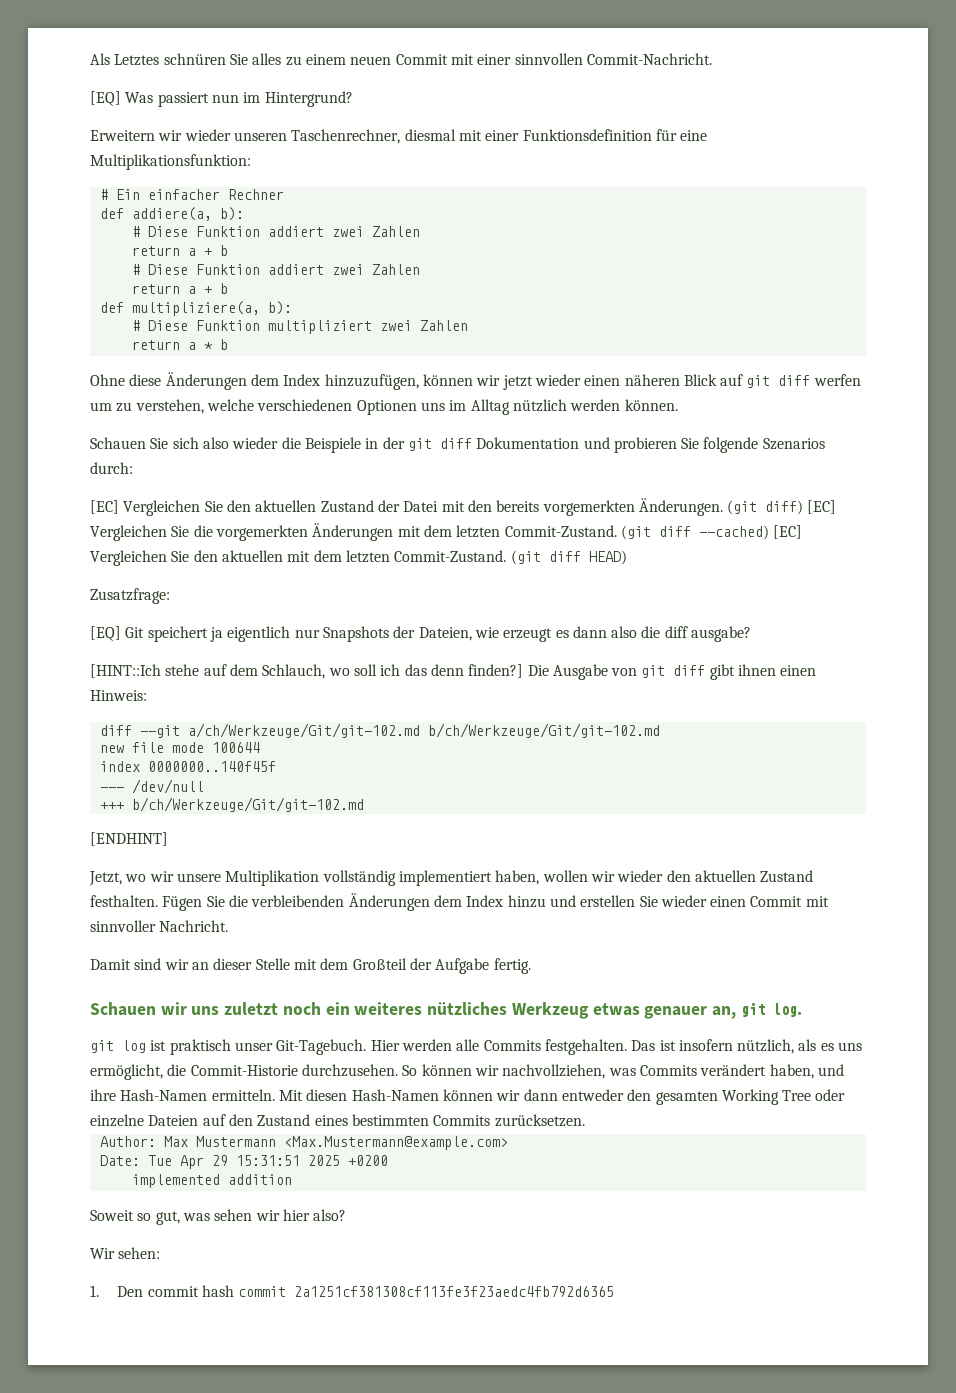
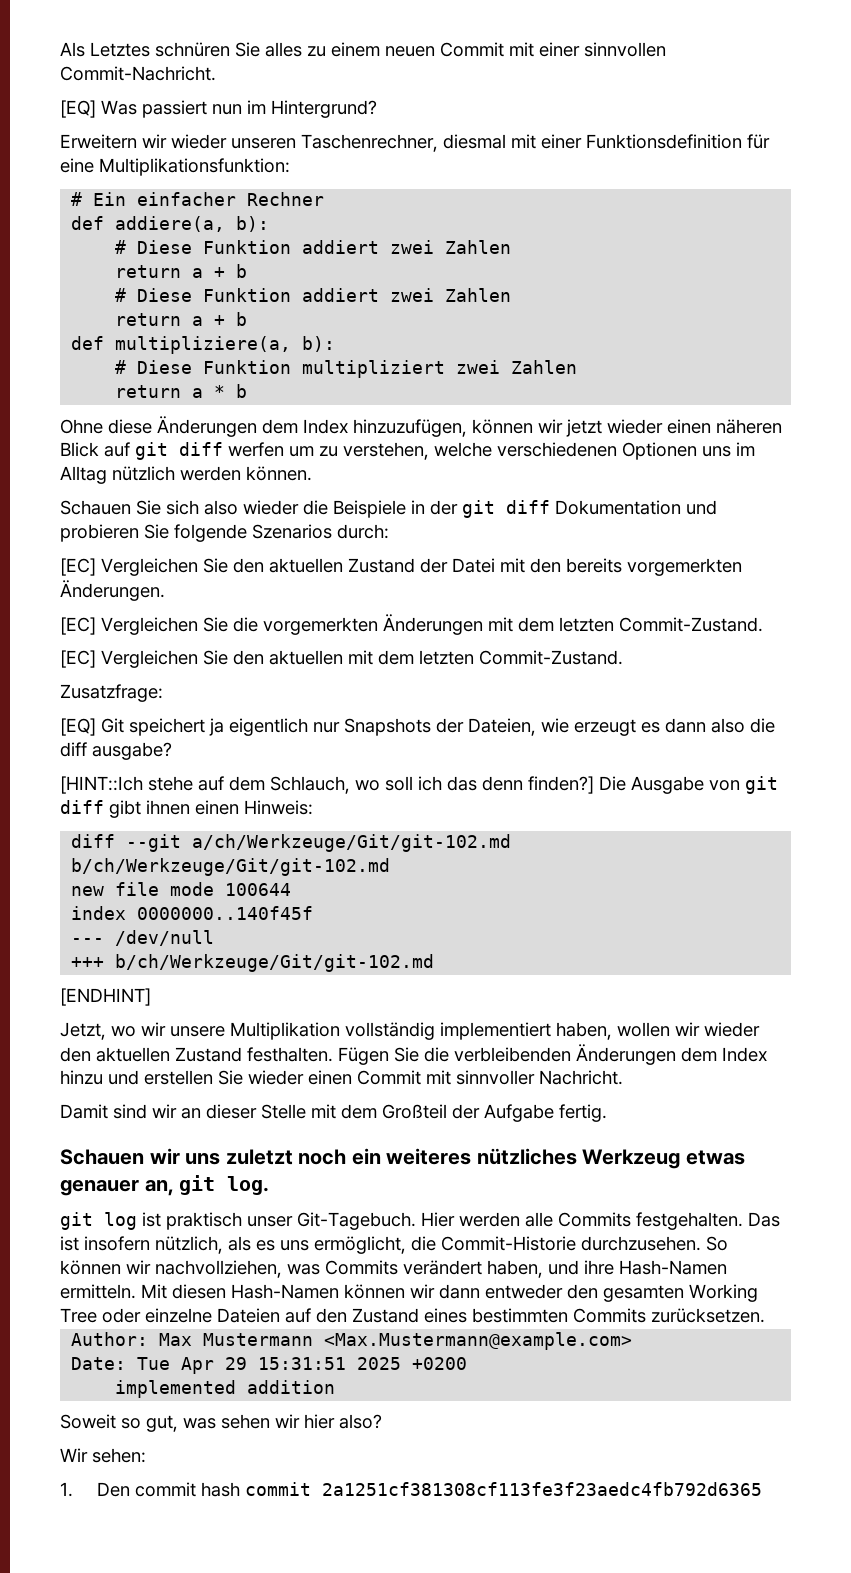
- [EC] Vergleichen Sie den aktuellen Zustand der Datei mit den bereits vorgemerkten Änderungen. (git diff) [EC] Vergleichen Sie die vorgemerkten Änderungen mit dem letzten Commit-Zustand. (git diff --cached) [EC] Vergleichen Sie den aktuellen mit dem letzten Commit-Zustand. (git diff HEAD)
+ [EC] Vergleichen Sie den aktuellen Zustand der Datei mit den bereits vorgemerkten Änderungen.
+ [EC] Vergleichen Sie die vorgemerkten Änderungen mit dem letzten Commit-Zustand.
+ [EC] Vergleichen Sie den aktuellen mit dem letzten Commit-Zustand.

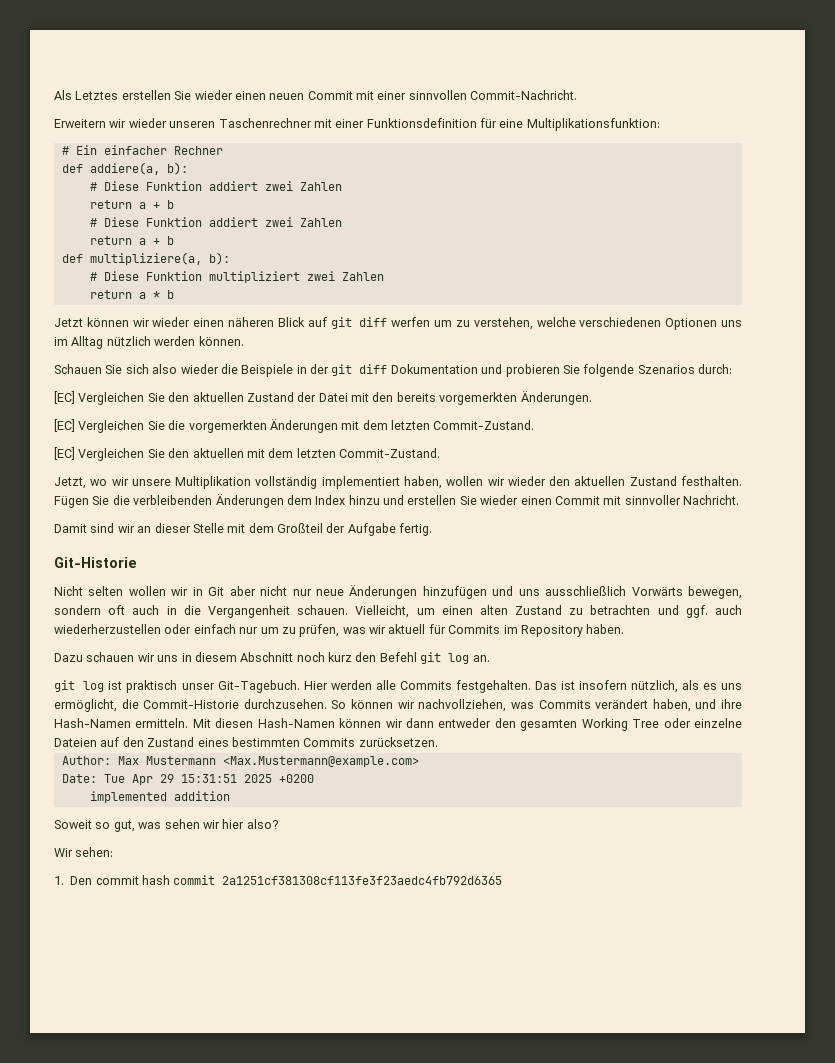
- Als Letztes schnüren Sie alles zu einem neuen Commit mit einer sinnvollen Commit-Nachricht.
+ Als Letztes erstellen Sie wieder einen neuen Commit mit einer sinnvollen Commit-Nachricht.
- [EQ] Was passiert nun im Hintergrund?
- Erweitern wir wieder unseren Taschenrechner, diesmal mit einer Funktionsdefinition für eine Multiplikationsfunktion:
+ Erweitern wir wieder unseren Taschenrechner mit einer Funktionsdefinition für eine Multiplikationsfunktion:
- Ohne diese Änderungen dem Index hinzuzufügen, können wir jetzt wieder einen näheren Blick auf git diff werfen um zu verstehen, welche verschiedenen Optionen uns im Alltag nützlich werden können.
+ Jetzt können wir wieder einen näheren Blick auf git diff werfen um zu verstehen, welche verschiedenen Optionen uns im Alltag nützlich werden können.
- Zusatzfrage:
- [EQ] Git speichert ja eigentlich nur Snapshots der Dateien, wie erzeugt es dann also die diff ausgabe?
- [HINT::Ich stehe auf dem Schlauch, wo soll ich das denn finden?] Die Ausgabe von git diff gibt ihnen einen Hinweis:
- diff --git a/ch/Werkzeuge/Git/git-102.md b/ch/Werkzeuge/Git/git-102.md
- new file mode 100644
- index 0000000..140f45f
- --- /dev/null
- +++ b/ch/Werkzeuge/Git/git-102.md
- [ENDHINT]
- Schauen wir uns zuletzt noch ein weiteres nützliches Werkzeug etwas genauer an, git log.
+ Git-Historie
+ Nicht selten wollen wir in Git aber nicht nur neue Änderungen hinzufügen und uns ausschließlich Vorwärts bewegen, sondern oft auch in die Vergangenheit schauen. Vielleicht, um einen alten Zustand zu betrachten und ggf. auch wiederherzustellen oder einfach nur um zu prüfen, was wir aktuell für Commits im Repository haben.
+ Dazu schauen wir uns in diesem Abschnitt noch kurz den Befehl git log an.

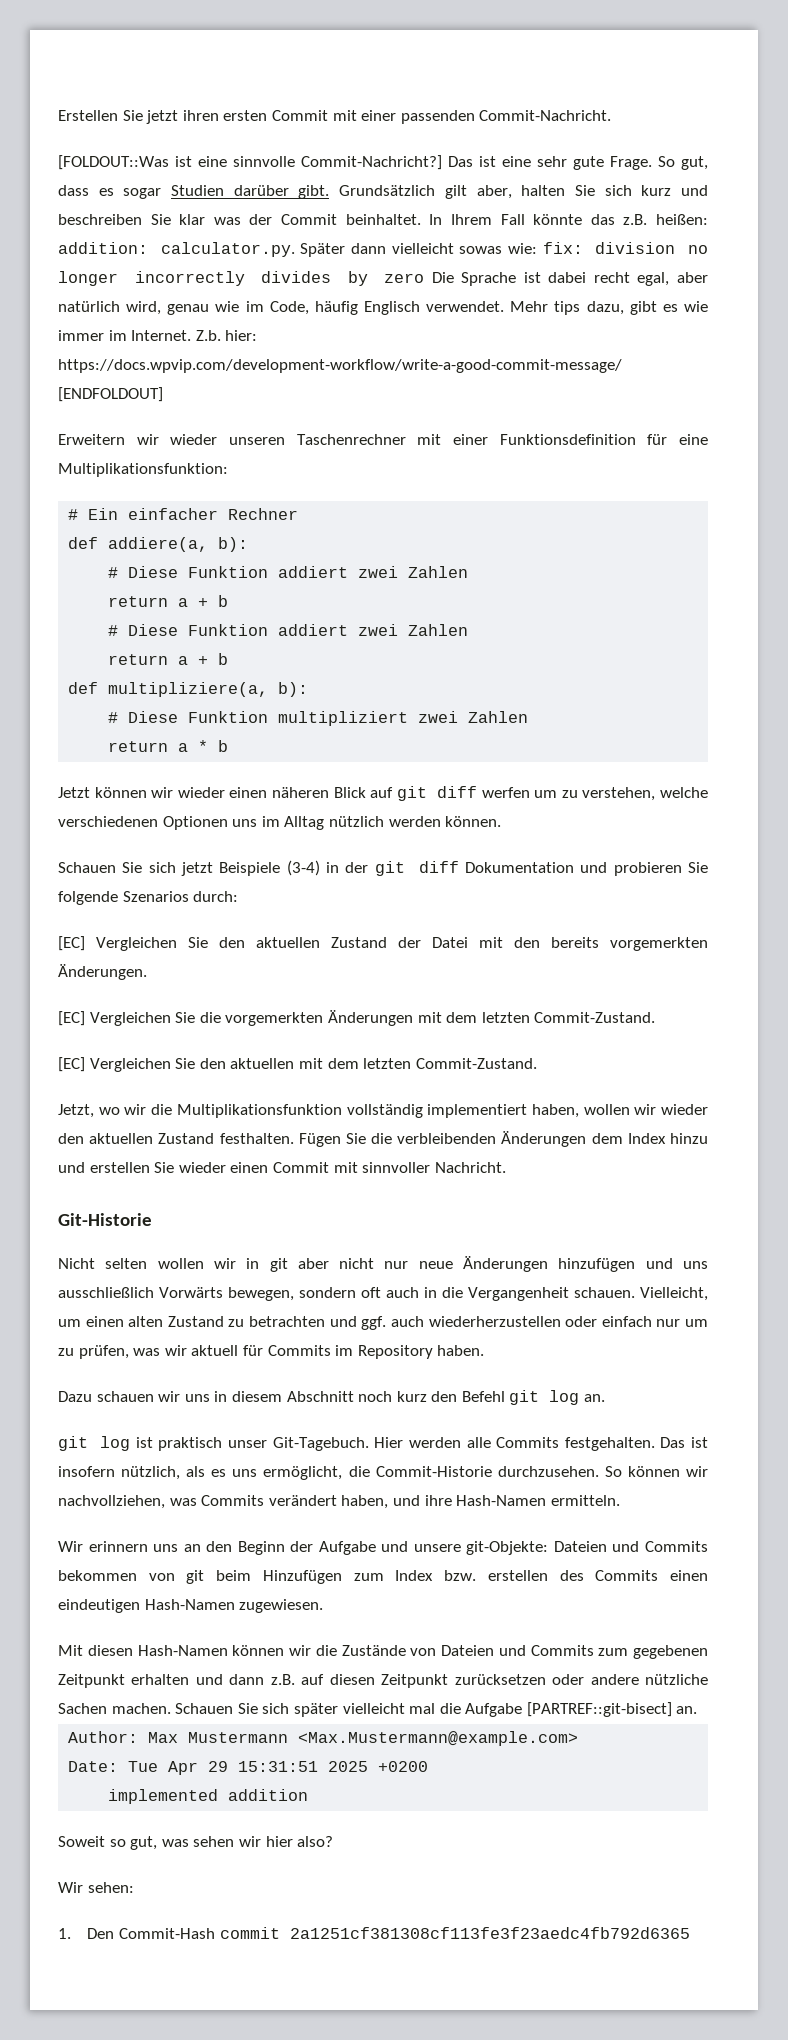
- Als Letztes erstellen Sie wieder einen neuen Commit mit einer sinnvollen Commit-Nachricht.
+ Erstellen Sie jetzt ihren ersten Commit mit einer passenden Commit-Nachricht.
+ [FOLDOUT::Was ist eine sinnvolle Commit-Nachricht?] Das ist eine sehr gute Frage. So gut, dass es sogar Studien darüber gibt. Grundsätzlich gilt aber, halten Sie sich kurz und beschreiben Sie klar was der Commit beinhaltet. In Ihrem Fall könnte das z.B. heißen: addition: calculator.py. Später dann vielleicht sowas wie: fix: division no longer incorrectly divides by zero Die Sprache ist dabei recht egal, aber natürlich wird, genau wie im Code, häufig Englisch verwendet. Mehr tips dazu, gibt es wie immer im Internet. Z.b. hier: https://docs.wpvip.com/development-workflow/write-a-good-commit-message/ [ENDFOLDOUT]
- Schauen Sie sich also wieder die Beispiele in der git diff Dokumentation und probieren Sie folgende Szenarios durch:
+ Schauen Sie sich jetzt Beispiele (3-4) in der git diff Dokumentation und probieren Sie folgende Szenarios durch:
- Jetzt, wo wir unsere Multiplikation vollständig implementiert haben, wollen wir wieder den aktuellen Zustand festhalten.
+ Jetzt, wo wir die Multiplikationsfunktion vollständig implementiert haben, wollen wir wieder den aktuellen Zustand festhalten.
- Damit sind wir an dieser Stelle mit dem Großteil der Aufgabe fertig.
- Nicht selten wollen wir in Git aber nicht nur neue Änderungen hinzufügen und uns ausschließlich Vorwärts bewegen, sondern oft auch in die Vergangenheit schauen.
+ Nicht selten wollen wir in git aber nicht nur neue Änderungen hinzufügen und uns ausschließlich Vorwärts bewegen, sondern oft auch in die Vergangenheit schauen.
- So können wir nachvollziehen, was Commits verändert haben, und ihre Hash-Namen ermitteln. Mit diesen Hash-Namen können wir dann entweder den gesamten Working Tree oder einzelne Dateien auf den Zustand eines bestimmten Commits zurücksetzen.
+ So können wir nachvollziehen, was Commits verändert haben, und ihre Hash-Namen ermitteln.
+ Wir erinnern uns an den Beginn der Aufgabe und unsere git-Objekte: Dateien und Commits bekommen von git beim Hinzufügen zum Index bzw. erstellen des Commits einen eindeutigen Hash-Namen zugewiesen.
+ Mit diesen Hash-Namen können wir die Zustände von Dateien und Commits zum gegebenen Zeitpunkt erhalten und dann z.B. auf diesen Zeitpunkt zurücksetzen oder andere nützliche Sachen machen. Schauen Sie sich später vielleicht mal die Aufgabe [PARTREF::git-bisect] an.
- 1. Den commit hash commit 2a1251cf381308cf113fe3f23aedc4fb792d6365
+ 1. Den Commit-Hash commit 2a1251cf381308cf113fe3f23aedc4fb792d6365

